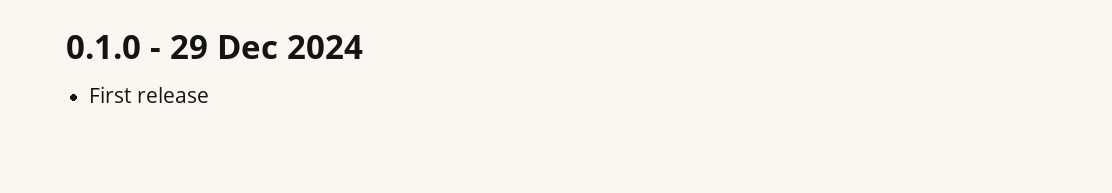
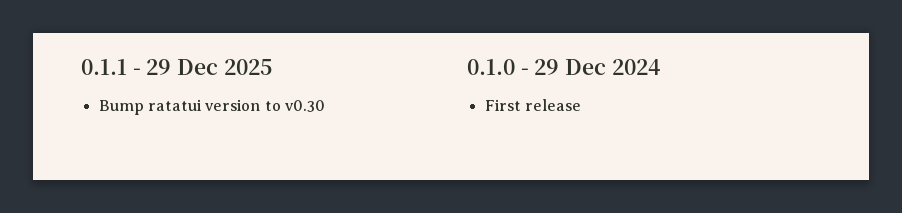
+ 0.1.1 - 29 Dec 2025
+ Bump ratatui version to v0.30

